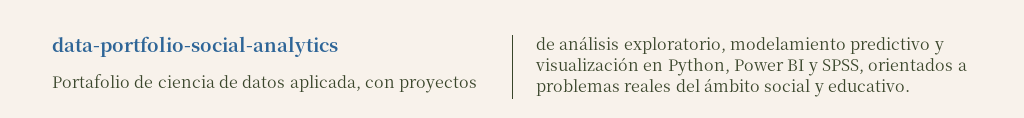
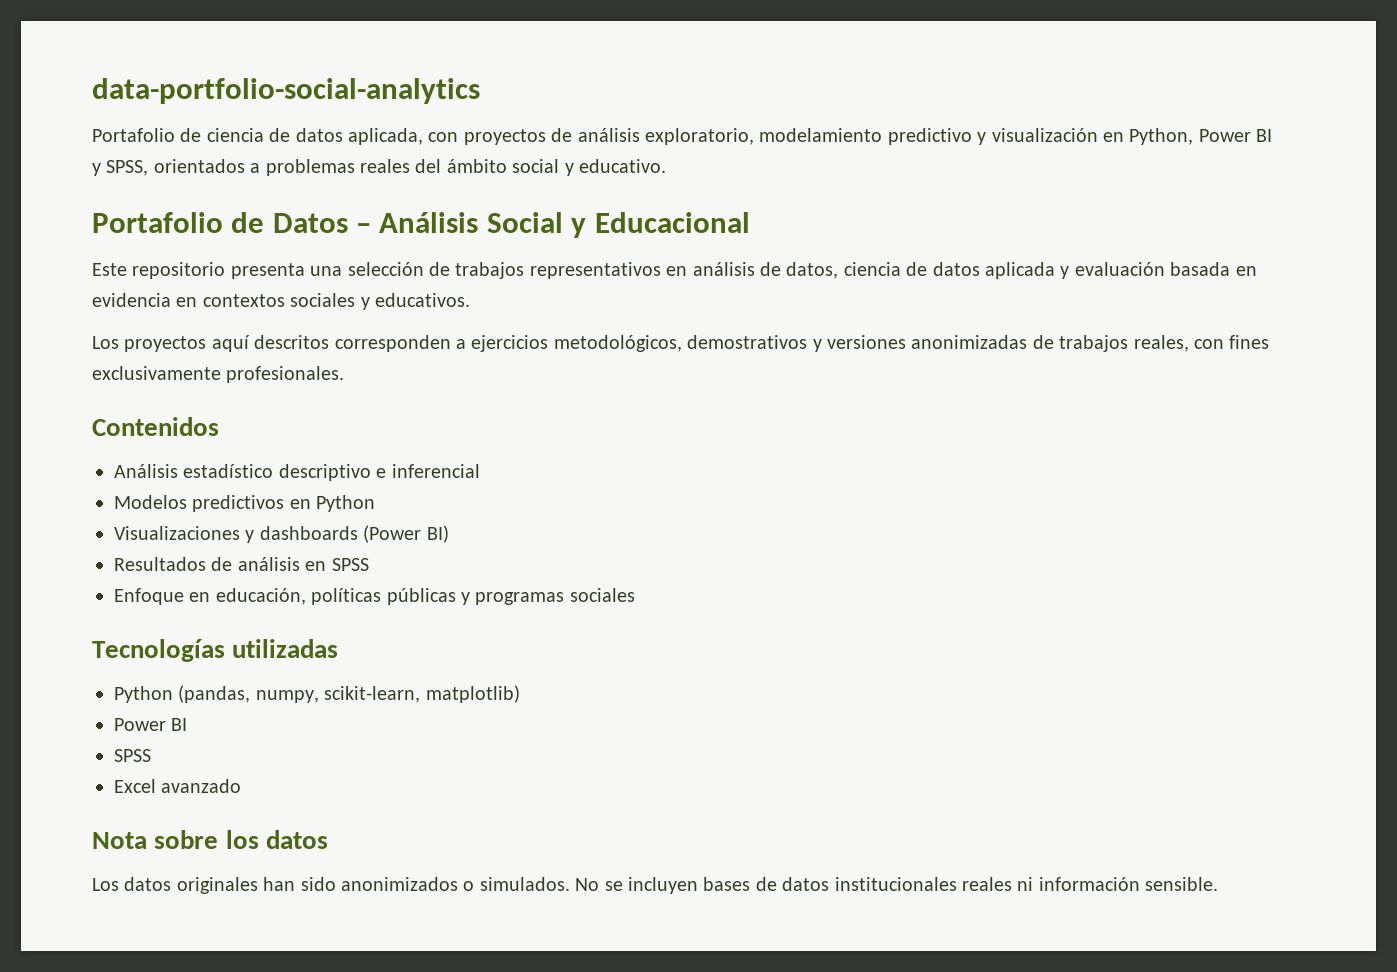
+ Portafolio de Datos – Análisis Social y Educacional
+ Este repositorio presenta una selección de trabajos representativos en análisis de datos, ciencia de datos aplicada y evaluación basada en evidencia en contextos sociales y educativos.
+ Los proyectos aquí descritos corresponden a ejercicios metodológicos, demostrativos y versiones anonimizadas de trabajos reales, con fines exclusivamente profesionales.
+ Contenidos
+ Análisis estadístico descriptivo e inferencial
+ Modelos predictivos en Python
+ Visualizaciones y dashboards (Power BI)
+ Resultados de análisis en SPSS
+ Enfoque en educación, políticas públicas y programas sociales
+ Tecnologías utilizadas
+ Python (pandas, numpy, scikit-learn, matplotlib)
+ Power BI
+ SPSS
+ Excel avanzado
+ Nota sobre los datos
+ Los datos originales han sido anonimizados o simulados. No se incluyen bases de datos institucionales reales ni información sensible.

